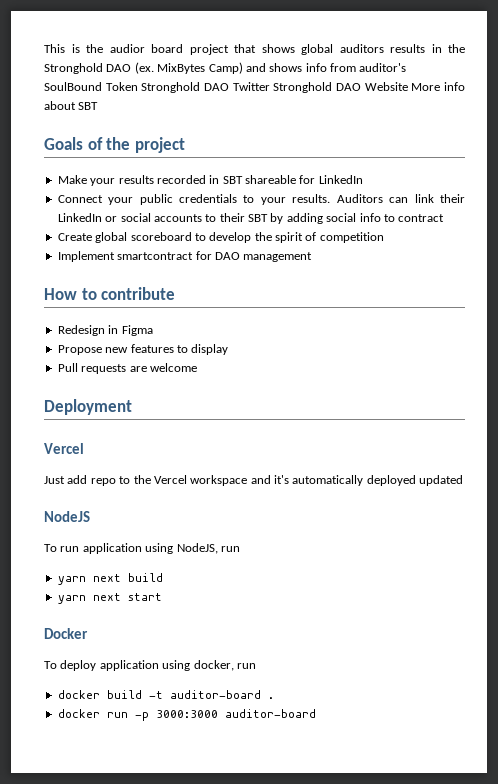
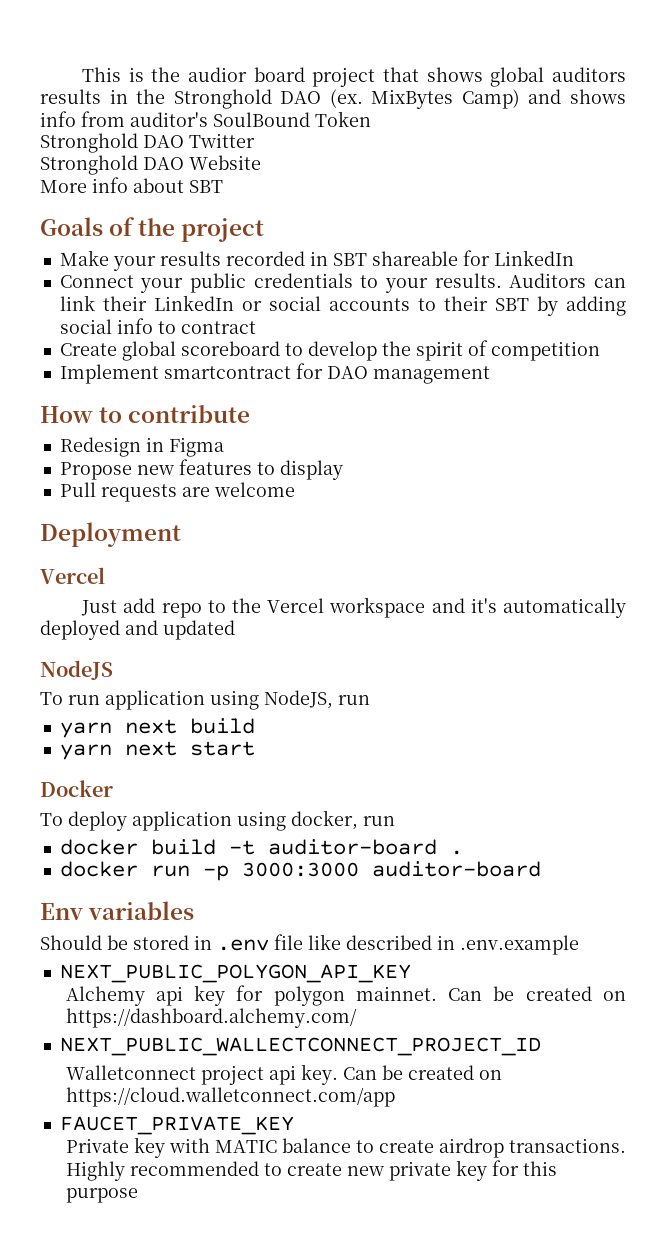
- MixBytes Camp) and shows info from auditor's SoulBound Token Stronghold DAO Twitter Stronghold DAO Website More info about SBT
+ MixBytes Camp) and shows info from auditor's SoulBound Token
+ Stronghold DAO Twitter
+ Stronghold DAO Website
+ More info about SBT
- Just add repo to the Vercel workspace and it's automatically deployed updated
+ Just add repo to the Vercel workspace and it's automatically deployed and updated
+ Env variables
+ Should be stored in .env file like described in .env.example
+ NEXT_PUBLIC_POLYGON_API_KEY
+ Alchemy api key for polygon mainnet. Can be created on https://dashboard.alchemy.com/
+ NEXT_PUBLIC_WALLECTCONNECT_PROJECT_ID
+ Walletconnect project api key. Can be created on https://cloud.walletconnect.com/app
+ FAUCET_PRIVATE_KEY
+ Private key with MATIC balance to create airdrop transactions. Highly recommended to create new private key for this purpose

